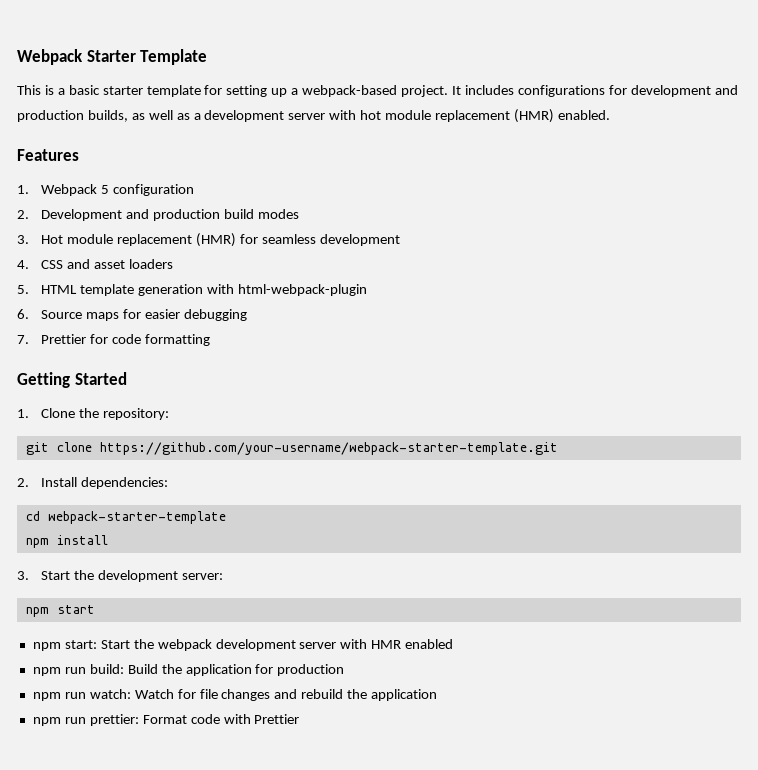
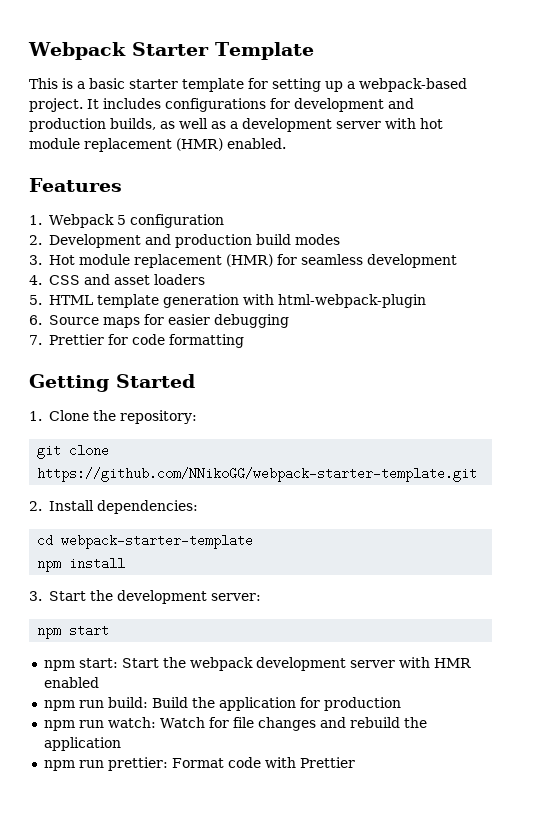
- git clone https://github.com/your-username/webpack-starter-template.git
+ git clone https://github.com/NNikoGG/webpack-starter-template.git

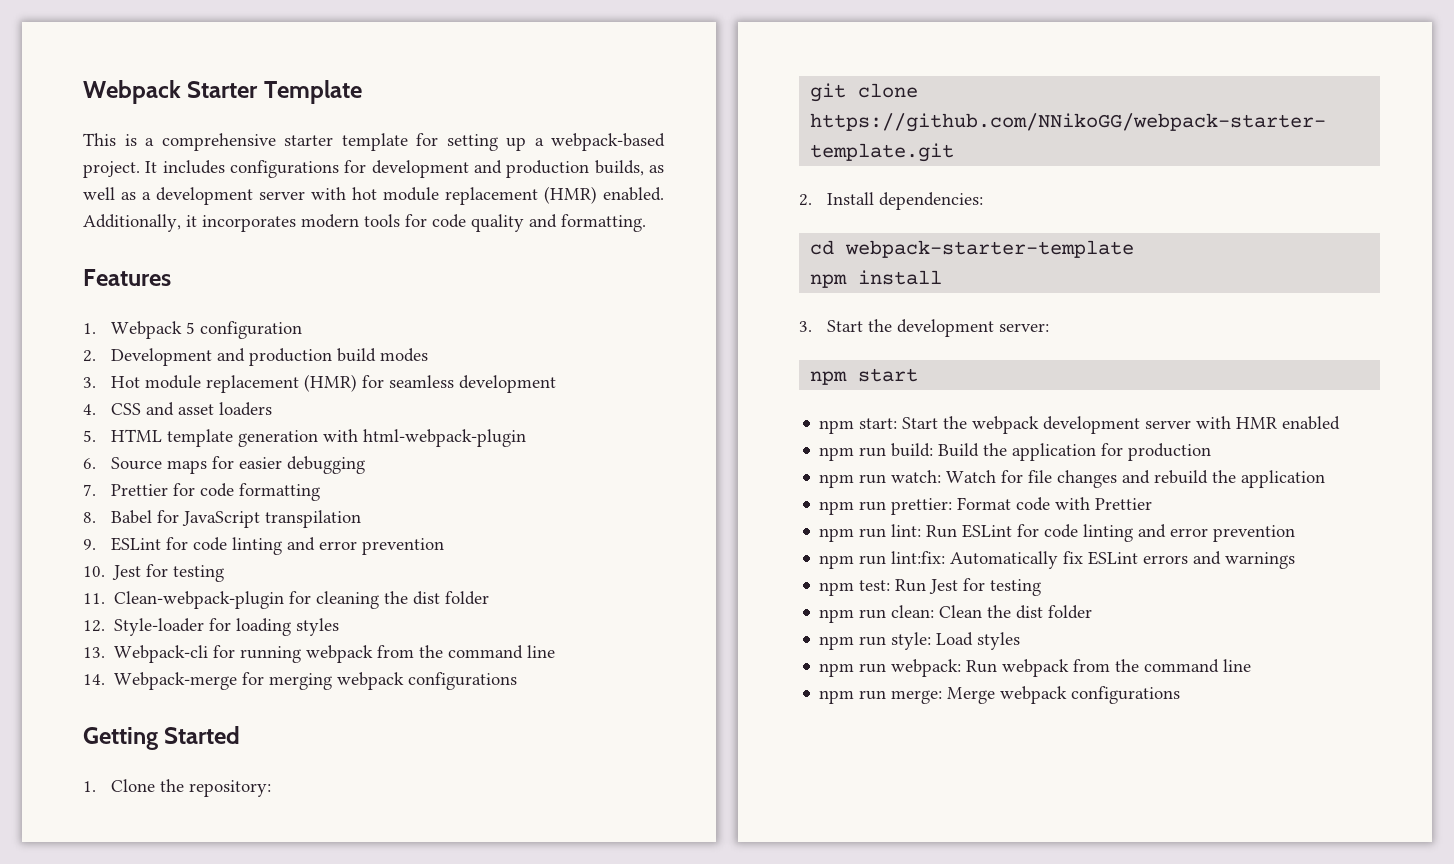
- This is a basic starter template for setting up a webpack-based project.
+ This is a comprehensive starter template for setting up a webpack-based project.
+ Additionally, it incorporates modern tools for code quality and formatting.
+ 8. Babel for JavaScript transpilation
+ 9. ESLint for code linting and error prevention
+ 10. Jest for testing
+ 11. Clean-webpack-plugin for cleaning the dist folder
+ 12. Style-loader for loading styles
+ 13. Webpack-cli for running webpack from the command line
+ 14. Webpack-merge for merging webpack configurations
+ npm run lint: Run ESLint for code linting and error prevention
+ npm run lint:fix: Automatically fix ESLint errors and warnings
+ npm test: Run Jest for testing
+ npm run clean: Clean the dist folder
+ npm run style: Load styles
+ npm run webpack: Run webpack from the command line
+ npm run merge: Merge webpack configurations

